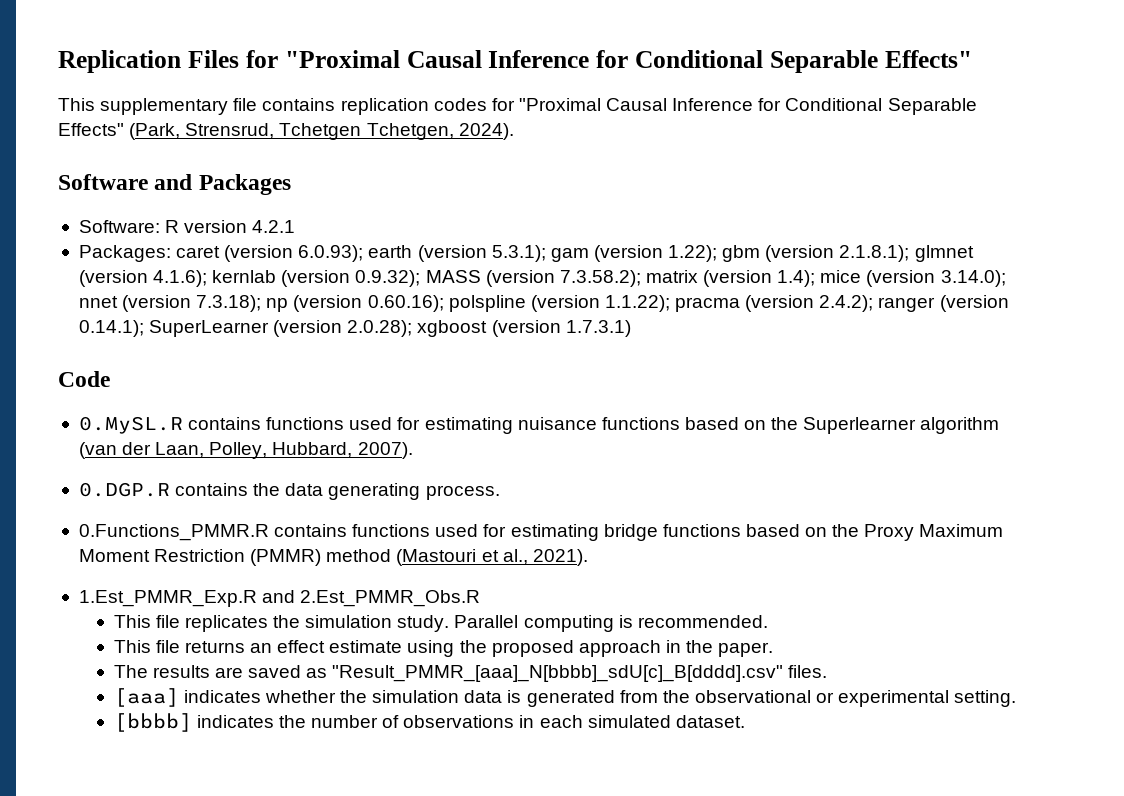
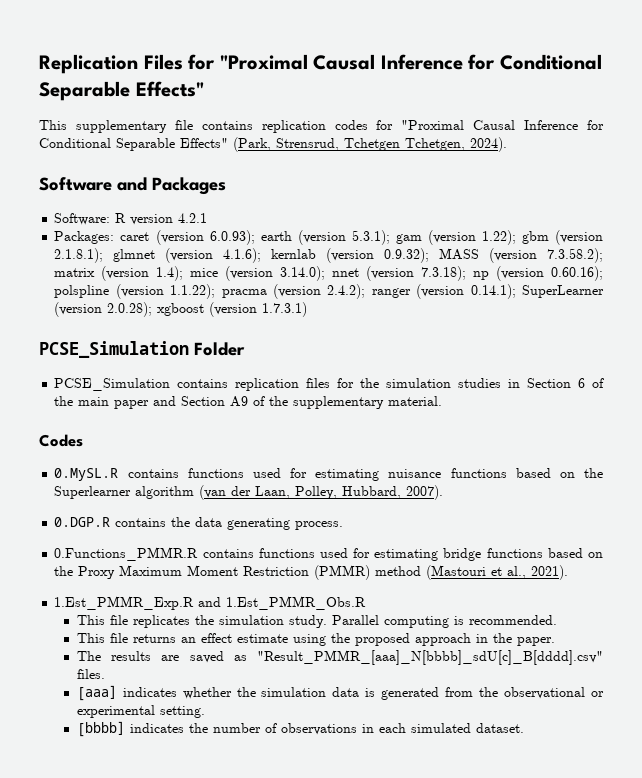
- Code
+ PCSE_Simulation Folder
+ PCSE_Simulation contains replication files for the simulation studies in Section 6 of the main paper and Section A9 of the supplementary material.
+ Codes
- 1.Est_PMMR_Exp.R and 2.Est_PMMR_Obs.R
+ 1.Est_PMMR_Exp.R and 1.Est_PMMR_Obs.R

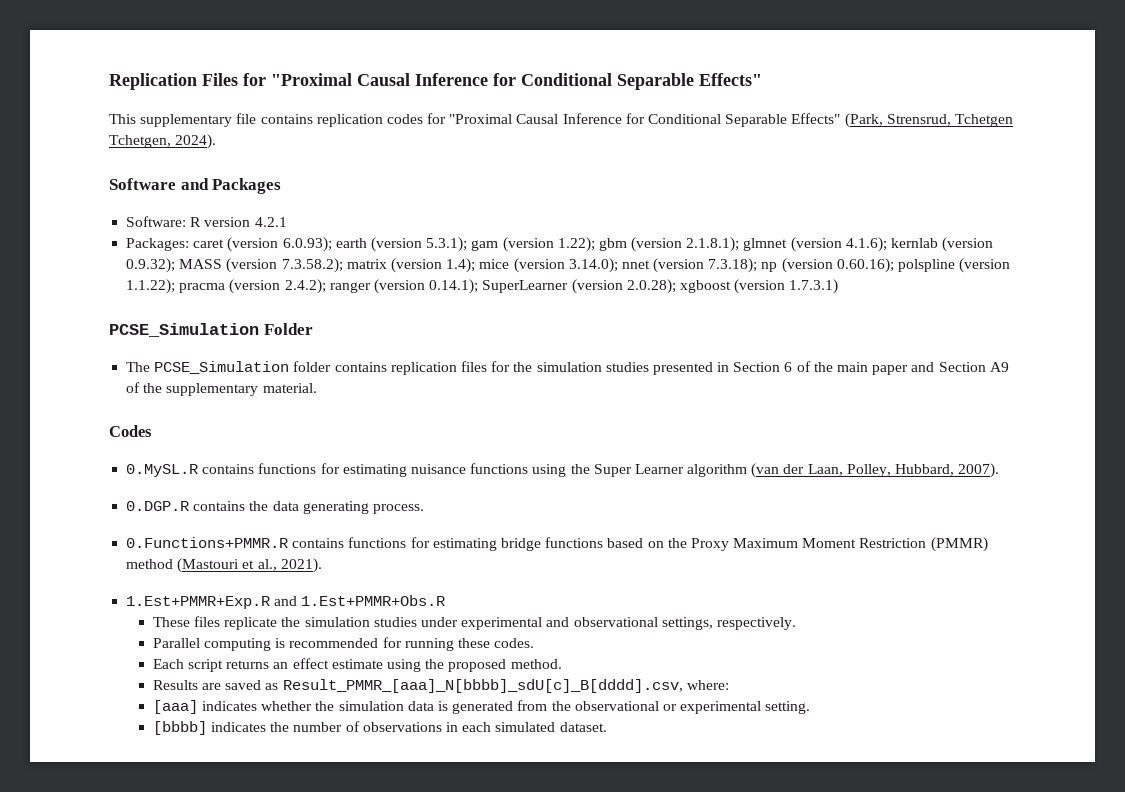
- PCSE_Simulation contains replication files for the simulation studies in Section 6 of the main paper and Section A9 of the supplementary material.
+ The PCSE_Simulation folder contains replication files for the simulation studies presented in Section 6 of the main paper and Section A9 of the supplementary material.
- 0.MySL.R contains functions used for estimating nuisance functions based on the Superlearner algorithm (van der Laan, Polley, Hubbard, 2007).
+ 0.MySL.R contains functions for estimating nuisance functions using the Super Learner algorithm (van der Laan, Polley, Hubbard, 2007).
- 0.Functions_PMMR.R contains functions used for estimating bridge functions based on the Proxy Maximum Moment Restriction (PMMR) method (Mastouri et al., 2021).
+ 0.Functions+PMMR.R contains functions for estimating bridge functions based on the Proxy Maximum Moment Restriction (PMMR) method (Mastouri et al., 2021).
- 1.Est_PMMR_Exp.R and 1.Est_PMMR_Obs.R
- This file replicates the simulation study. Parallel computing is recommended.
- This file returns an effect estimate using the proposed approach in the paper.
- The results are saved as "Result_PMMR_[aaa]_N[bbbb]_sdU[c]_B[dddd].csv" files.
+ 1.Est+PMMR+Exp.R and 1.Est+PMMR+Obs.R
+ These files replicate the simulation studies under experimental and observational settings, respectively.
+ Parallel computing is recommended for running these codes.
+ Each script returns an effect estimate using the proposed method.
+ Results are saved as Result_PMMR_[aaa]_N[bbbb]_sdU[c]_B[dddd].csv, where:

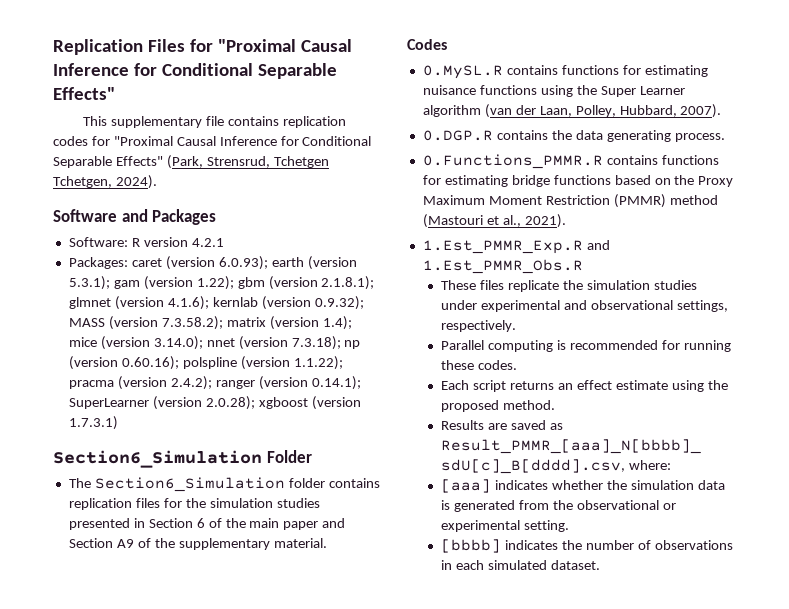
- PCSE_Simulation Folder
+ Section6_Simulation Folder
- The PCSE_Simulation folder contains replication files for the simulation studies presented in Section 6 of the main paper and Section A9 of the supplementary material.
+ The Section6_Simulation folder contains replication files for the simulation studies presented in Section 6 of the main paper and Section A9 of the supplementary material.
- 0.Functions+PMMR.R contains functions for estimating bridge functions based on the Proxy Maximum Moment Restriction (PMMR) method (Mastouri et al., 2021).
+ 0.Functions_PMMR.R contains functions for estimating bridge functions based on the Proxy Maximum Moment Restriction (PMMR) method (Mastouri et al., 2021).
- 1.Est+PMMR+Exp.R and 1.Est+PMMR+Obs.R
+ 1.Est_PMMR_Exp.R and 1.Est_PMMR_Obs.R

